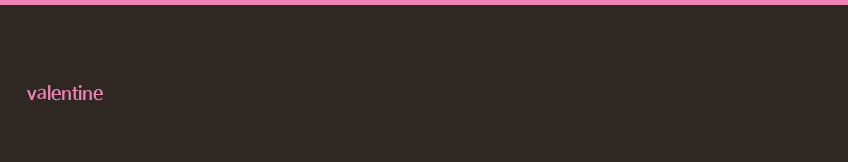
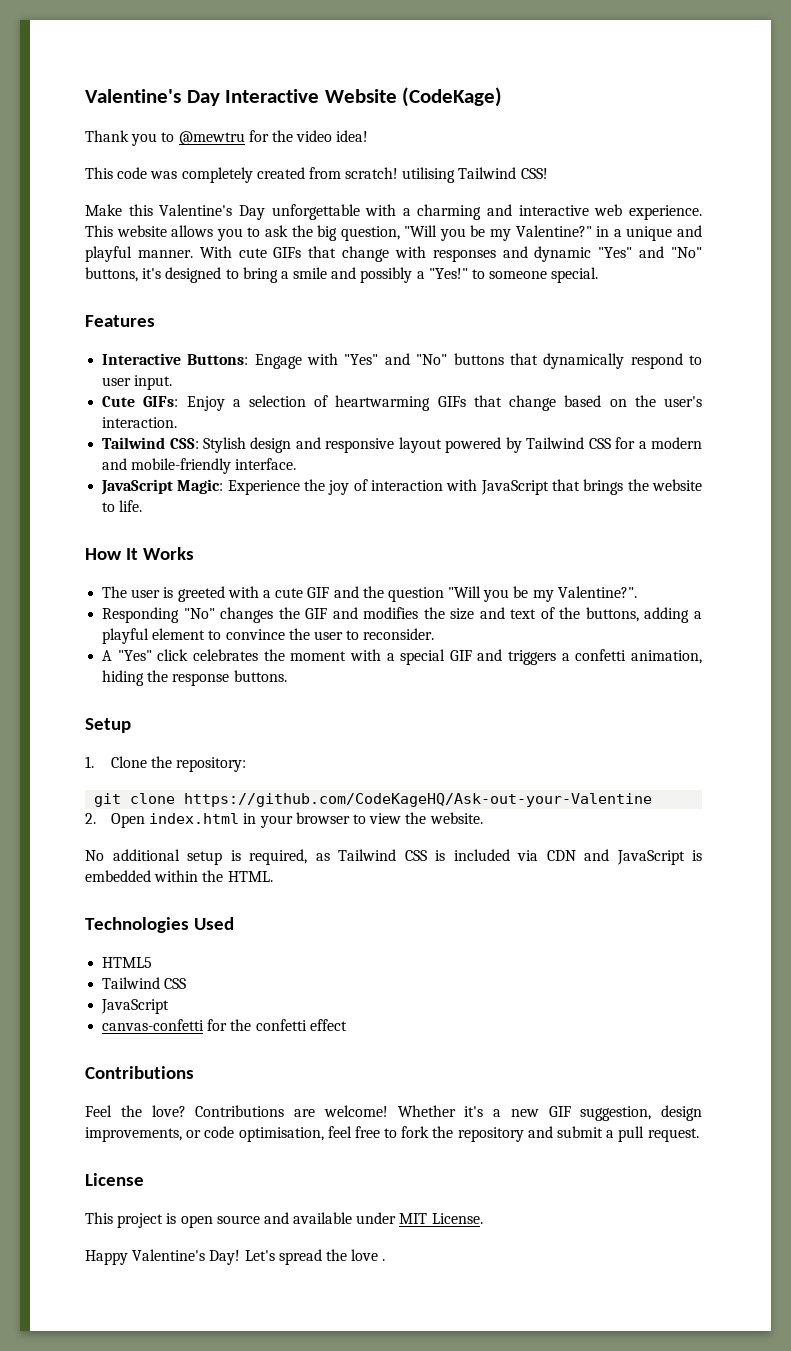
- valentine
+ Valentine's Day Interactive Website (CodeKage)
+ Thank you to @mewtru for the video idea!
+ This code was completely created from scratch! utilising Tailwind CSS!
+ Make this Valentine's Day unforgettable with a charming and interactive web experience. This website allows you to ask the big question, "Will you be my Valentine?" in a unique and playful manner. With cute GIFs that change with responses and dynamic "Yes" and "No" buttons, it's designed to bring a smile and possibly a "Yes!" to someone special.
+ Features
+ Interactive Buttons: Engage with "Yes" and "No" buttons that dynamically respond to user input.
+ Cute GIFs: Enjoy a selection of heartwarming GIFs that change based on the user's interaction.
+ Tailwind CSS: Stylish design and responsive layout powered by Tailwind CSS for a modern and mobile-friendly interface.
+ JavaScript Magic: Experience the joy of interaction with JavaScript that brings the website to life.
+ How It Works
+ The user is greeted with a cute GIF and the question "Will you be my Valentine?".
+ Responding "No" changes the GIF and modifies the size and text of the buttons, adding a playful element to convince the user to reconsider.
+ A "Yes" click celebrates the moment with a special GIF and triggers a confetti animation, hiding the response buttons.
+ Setup
+ 1. Clone the repository:
+ git clone https://github.com/CodeKageHQ/Ask-out-your-Valentine
+ 2. Open index.html in your browser to view the website.
+ No additional setup is required, as Tailwind CSS is included via CDN and JavaScript is embedded within the HTML.
+ Technologies Used
+ HTML5
+ Tailwind CSS
+ JavaScript
+ canvas-confetti for the confetti effect
+ Contributions
+ Feel the love? Contributions are welcome! Whether it's a new GIF suggestion, design improvements, or code optimisation, feel free to fork the repository and submit a pull request.
+ License
+ This project is open source and available under MIT License.
+ Happy Valentine's Day! Let's spread the love .

